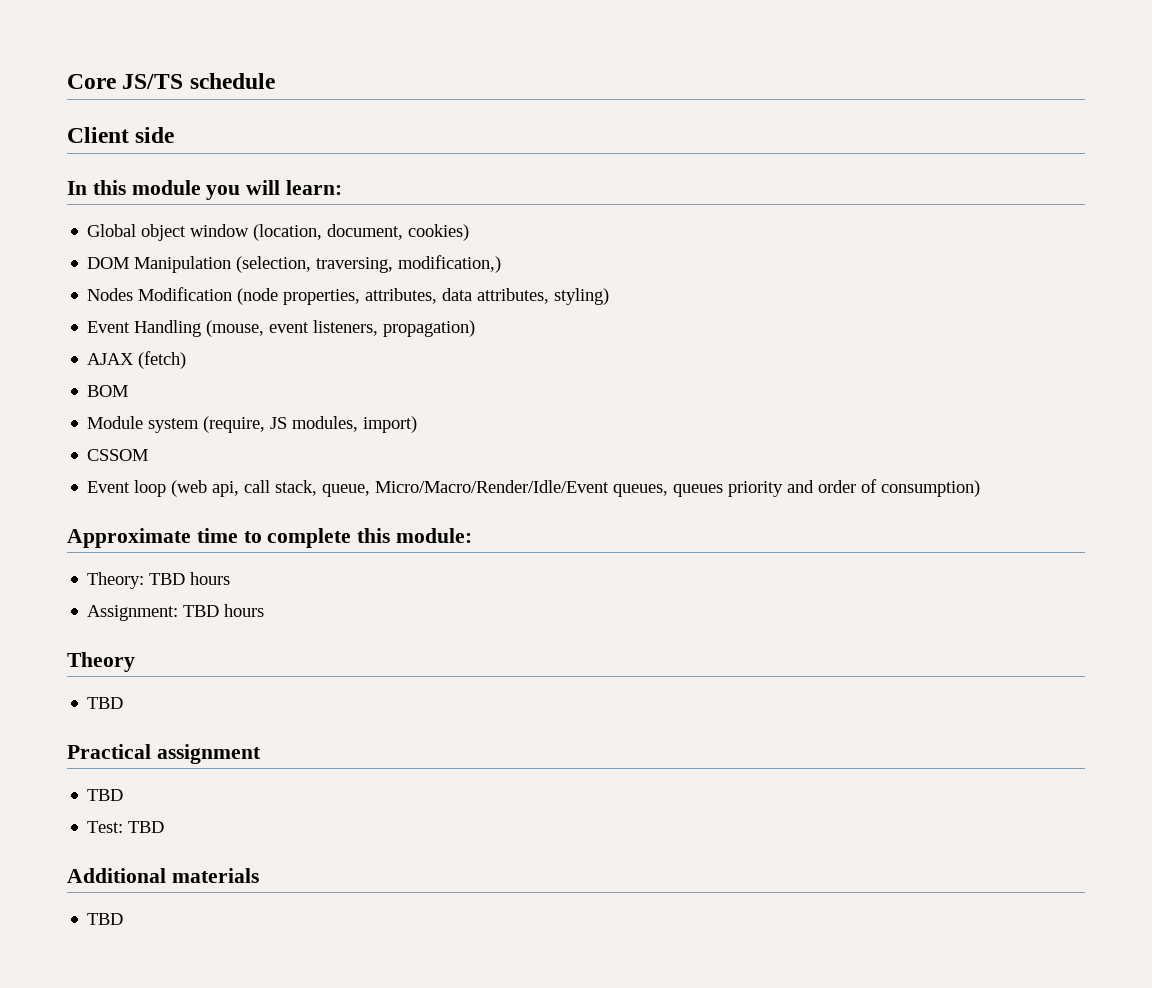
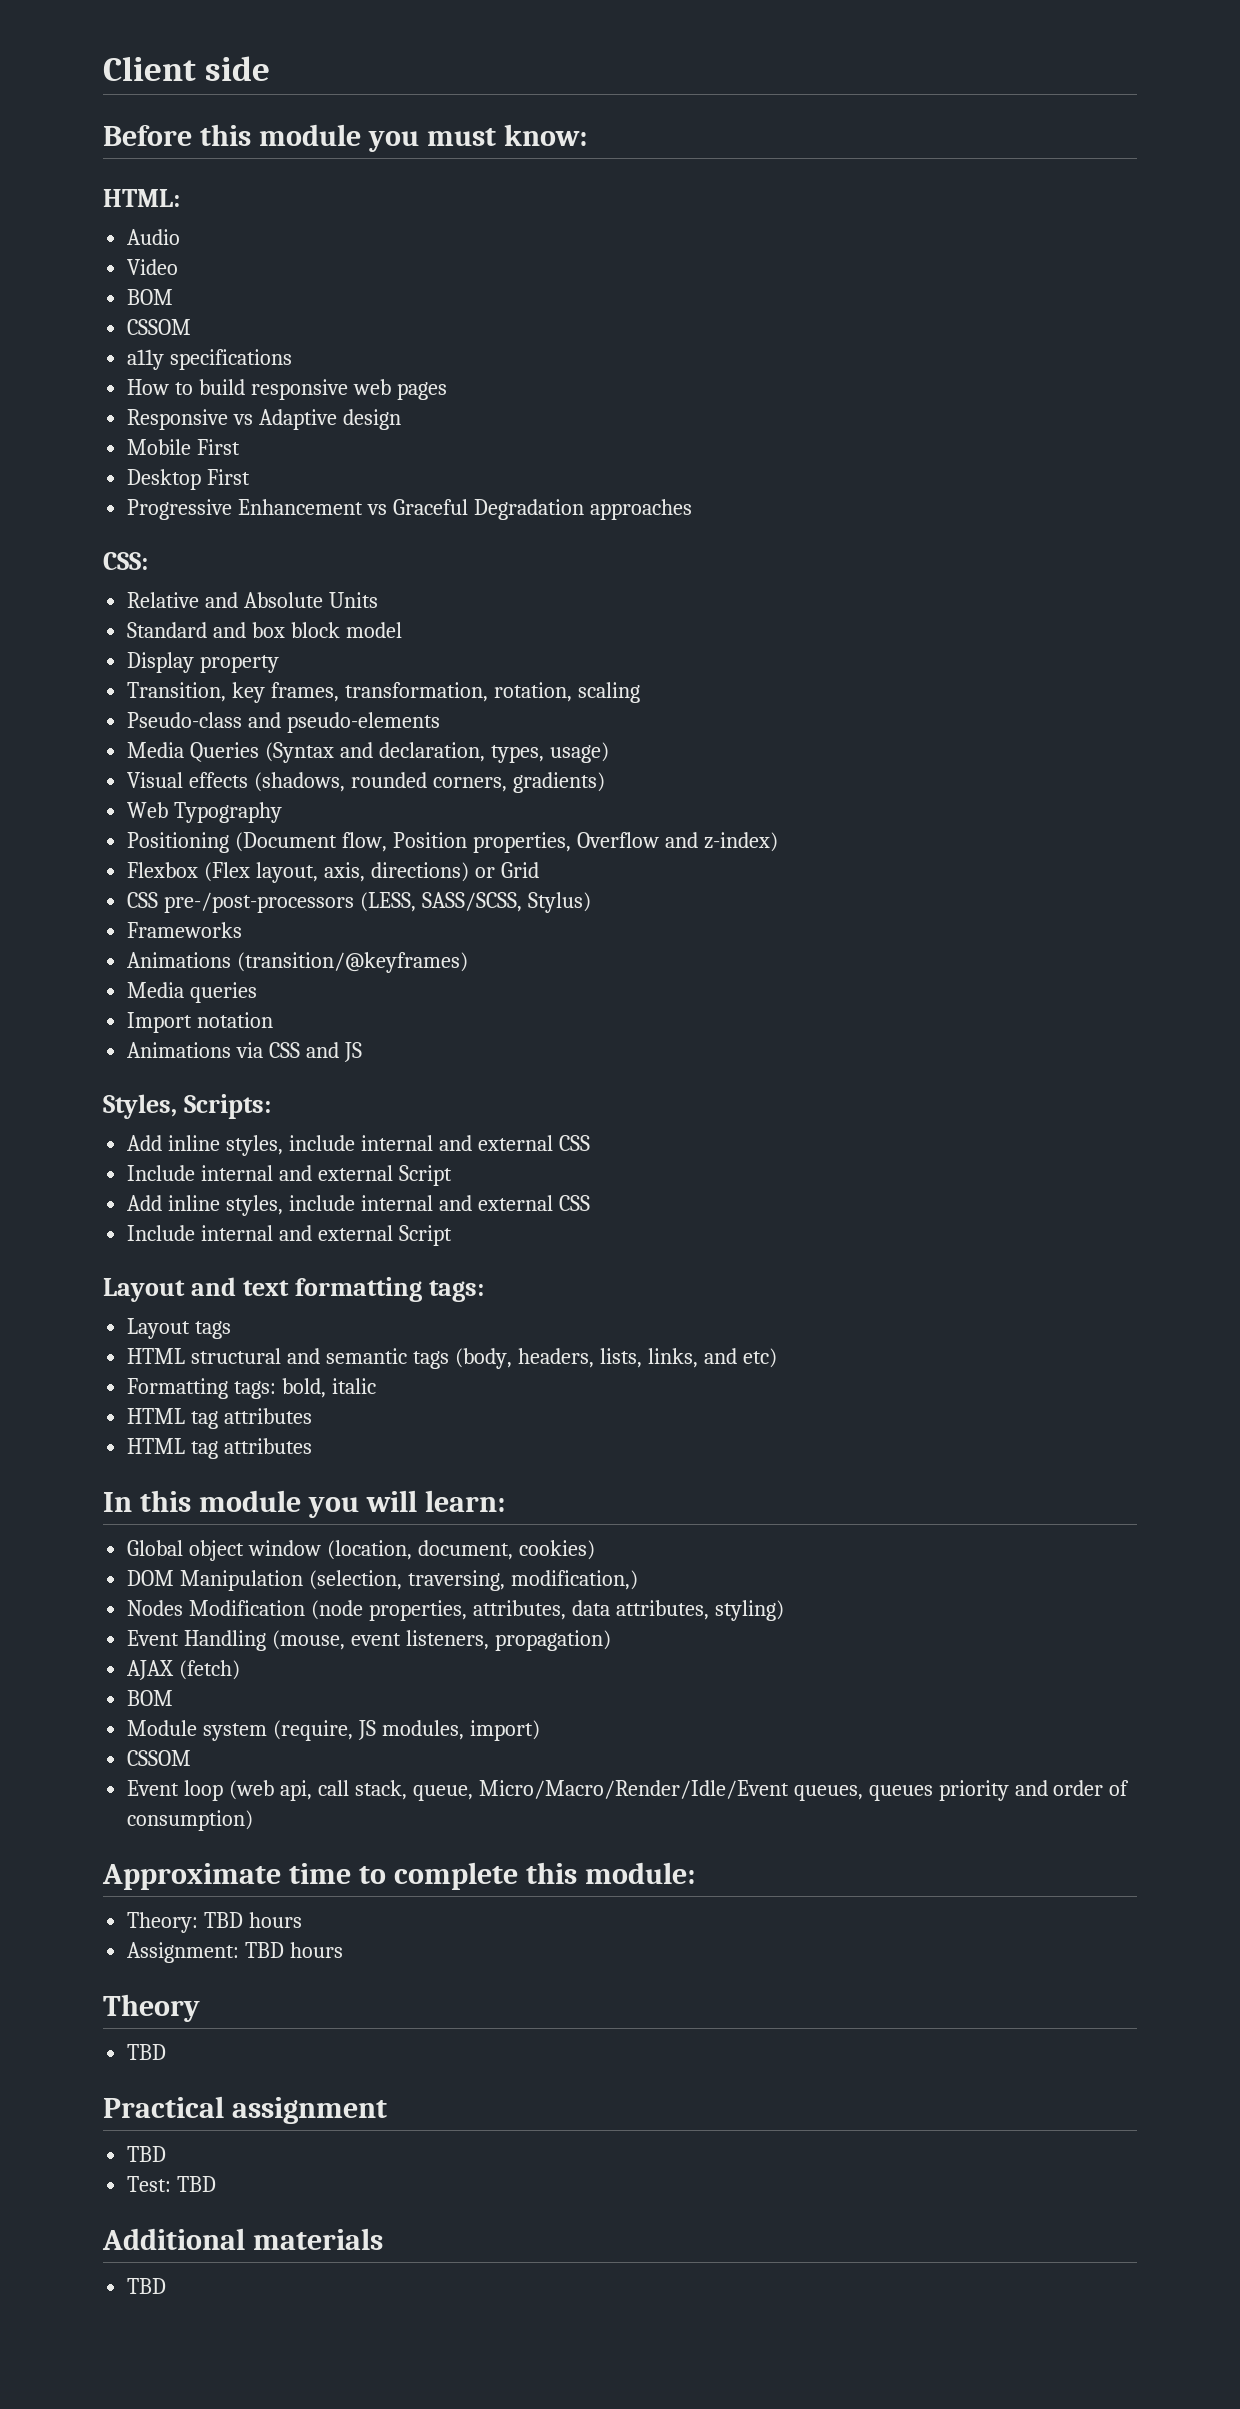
- Core JS/TS schedule
+ Before this module you must know:
+ HTML:
+ Audio
+ Video
+ BOM
+ CSSOM
+ a11y specifications
+ How to build responsive web pages
+ Responsive vs Adaptive design
+ Mobile First
+ Desktop First
+ Progressive Enhancement vs Graceful Degradation approaches
+ CSS:
+ Relative and Absolute Units
+ Standard and box block model
+ Display property
+ Transition, key frames, transformation, rotation, scaling
+ Pseudo-class and pseudo-elements
+ Media Queries (Syntax and declaration, types, usage)
+ Visual effects (shadows, rounded corners, gradients)
+ Web Typography
+ Positioning (Document flow, Position properties, Overflow and z-index)
+ Flexbox (Flex layout, axis, directions) or Grid
+ CSS pre-/post-processors (LESS, SASS/SCSS, Stylus)
+ Frameworks
+ Animations (transition/@keyframes)
+ Media queries
+ Import notation
+ Animations via CSS and JS
+ Styles, Scripts:
+ Add inline styles, include internal and external CSS
+ Include internal and external Script
+ Add inline styles, include internal and external CSS
+ Include internal and external Script
+ Layout and text formatting tags:
+ Layout tags
+ HTML structural and semantic tags (body, headers, lists, links, and etc)
+ Formatting tags: bold, italic
+ HTML tag attributes
+ HTML tag attributes

